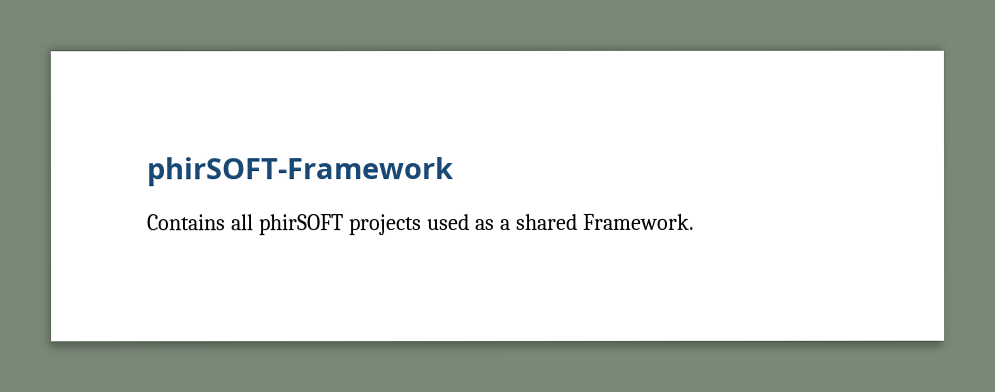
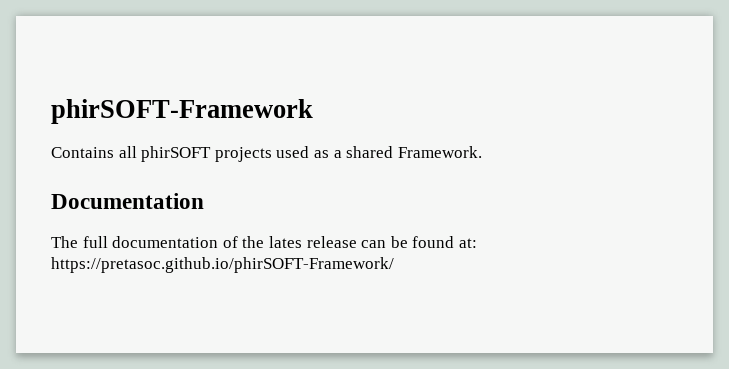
+ Documentation
+ The full documentation of the lates release can be found at: https://pretasoc.github.io/phirSOFT-Framework/

